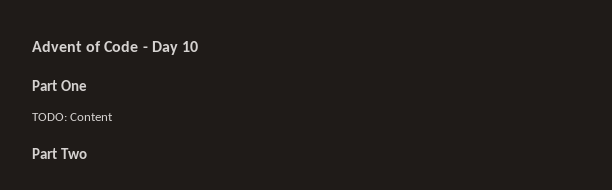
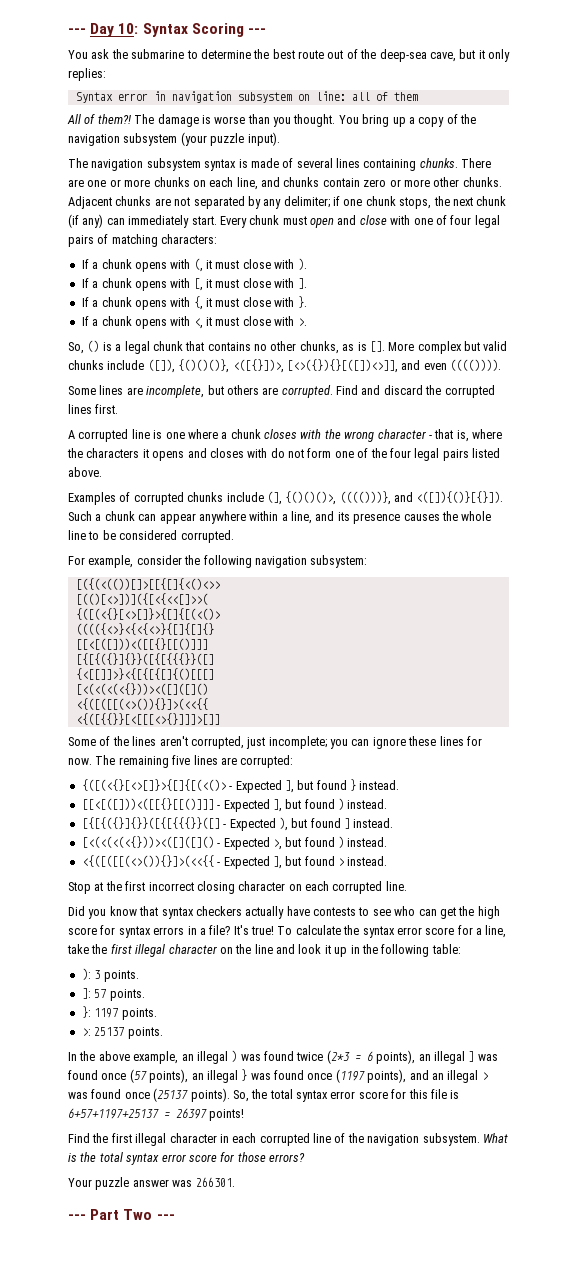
- Advent of Code - Day 10
- Part One
- TODO: Content
- Part Two
+ --- Day 10: Syntax Scoring ---
+ You ask the submarine to determine the best route out of the deep-sea cave, but it only replies:
+ Syntax error in navigation subsystem on line: all of them
+ All of them?! The damage is worse than you thought. You bring up a copy of the navigation subsystem (your puzzle input).
+ The navigation subsystem syntax is made of several lines containing chunks. There are one or more chunks on each line, and chunks contain zero or more other chunks. Adjacent chunks are not separated by any delimiter; if one chunk stops, the next chunk (if any) can immediately start. Every chunk must open and close with one of four legal pairs of matching characters:
+ If a chunk opens with (, it must close with ).
+ If a chunk opens with [, it must close with ].
+ If a chunk opens with {, it must close with }.
+ If a chunk opens with <, it must close with >.
+ So, () is a legal chunk that contains no other chunks, as is []. More complex but valid chunks include ([]), {()()()}, <([{}])>, [<>({}){}[([])<>]], and even (((()))).
+ Some lines are incomplete, but others are corrupted. Find and discard the corrupted lines first.
+ A corrupted line is one where a chunk closes with the wrong character - that is, where the characters it opens and closes with do not form one of the four legal pairs listed above.
+ Examples of corrupted chunks include (], {()()()>, (((()))}, and <([]){()}[{}]). Such a chunk can appear anywhere within a line, and its presence causes the whole line to be considered corrupted.
+ For example, consider the following navigation subsystem:
+ [({(<(())[]>[[{[]{<()<>>
+ [(()[<>])]({[<{<<[]>>(
+ {([(<{}[<>[]}>{[]{[(<()>
+ (((({<>}<{<{<>}{[]{[]{}
+ [[<[([]))<([[{}[[()]]]
+ [{[{({}]{}}([{[{{{}}([]
+ {<[[]]>}<{[{[{[]{()[[[]
+ [<(<(<(<{}))><([]([]()
+ <{([([[(<>()){}]>(<<{{
+ <{([{{}}[<[[[<>{}]]]>[]]
+ Some of the lines aren't corrupted, just incomplete; you can ignore these lines for now. The remaining five lines are corrupted:
+ {([(<{}[<>[]}>{[]{[(<()> - Expected ], but found } instead.
+ [[<[([]))<([[{}[[()]]] - Expected ], but found ) instead.
+ [{[{({}]{}}([{[{{{}}([] - Expected ), but found ] instead.
+ [<(<(<(<{}))><([]([]() - Expected >, but found ) instead.
+ <{([([[(<>()){}]>(<<{{ - Expected ], but found > instead.
+ Stop at the first incorrect closing character on each corrupted line.
+ Did you know that syntax checkers actually have contests to see who can get the high score for syntax errors in a file? It's true! To calculate the syntax error score for a line, take the first illegal character on the line and look it up in the following table:
+ ): 3 points.
+ ]: 57 points.
+ }: 1197 points.
+ >: 25137 points.
+ In the above example, an illegal ) was found twice (2*3 = 6 points), an illegal ] was found once (57 points), an illegal } was found once (1197 points), and an illegal > was found once (25137 points). So, the total syntax error score for this file is 6+57+1197+25137 = 26397 points!
+ Find the first illegal character in each corrupted line of the navigation subsystem. What is the total syntax error score for those errors?
+ Your puzzle answer was 266301.
+ --- Part Two ---

